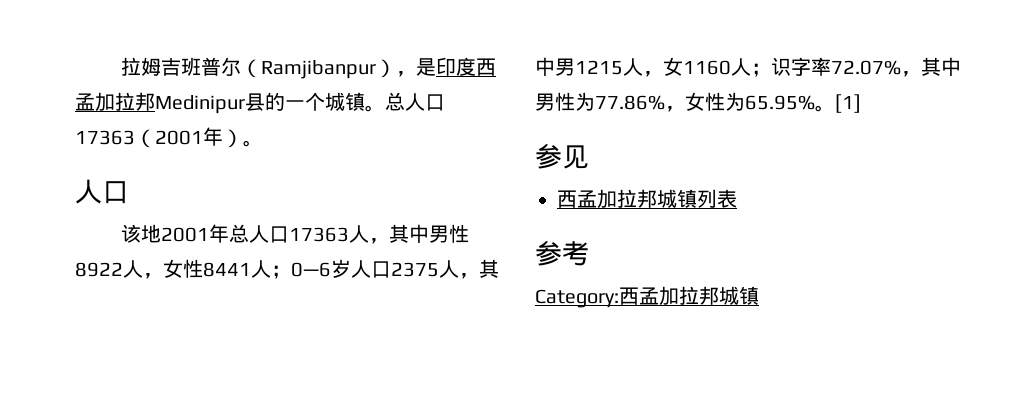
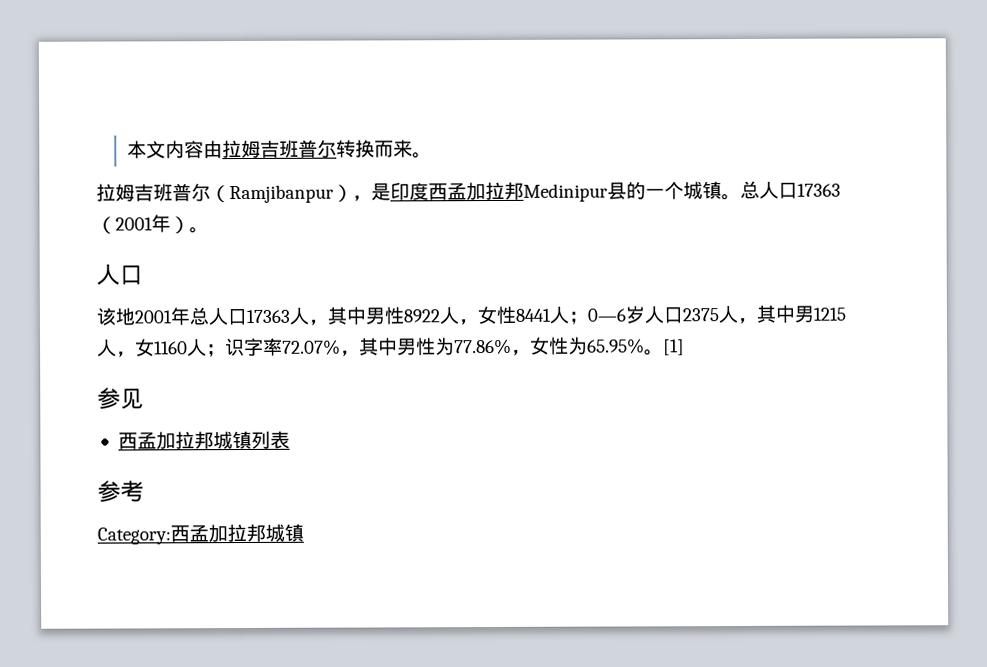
+ 本文内容由拉姆吉班普尔转换而来。

